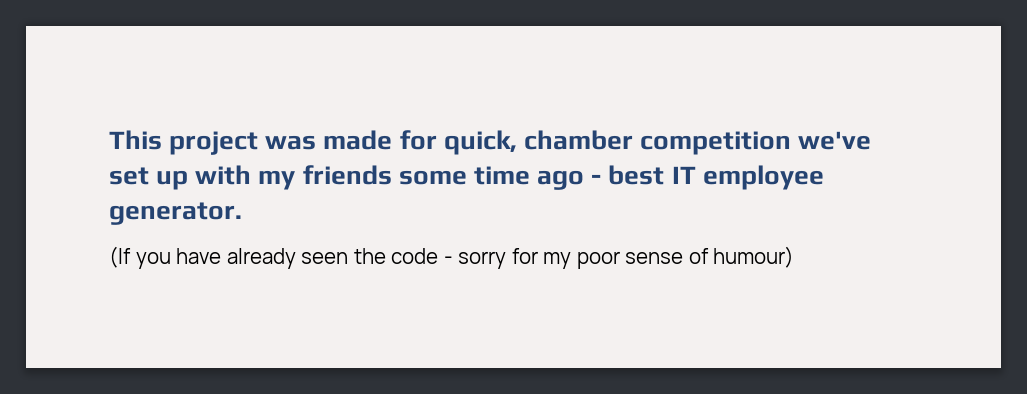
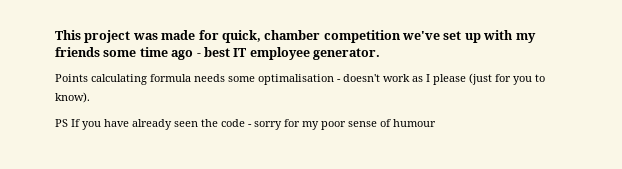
- (If you have already seen the code - sorry for my poor sense of humour)
+ Points calculating formula needs some optimalisation - doesn't work as I please (just for you to know).
+ PS If you have already seen the code - sorry for my poor sense of humour

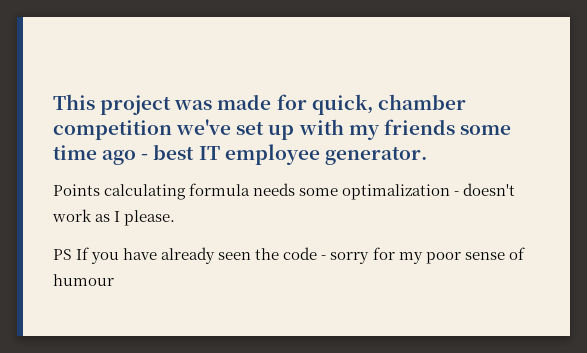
- Points calculating formula needs some optimalisation - doesn't work as I please (just for you to know).
+ Points calculating formula needs some optimalization - doesn't work as I please.

